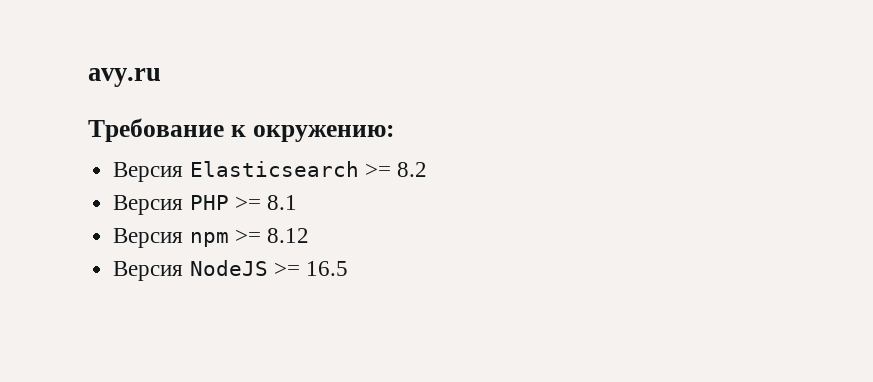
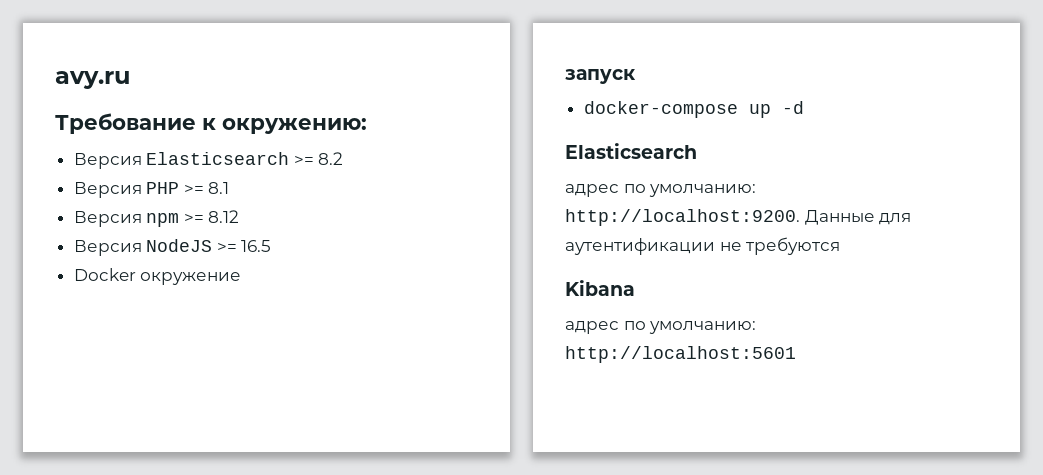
+ Docker окружение
+ запуск
+ docker-compose up -d
+ Elasticsearch
+ адрес по умолчанию: http://localhost:9200. Данные для аутентификации не требуются
+ Kibana
+ адрес по умолчанию: http://localhost:5601

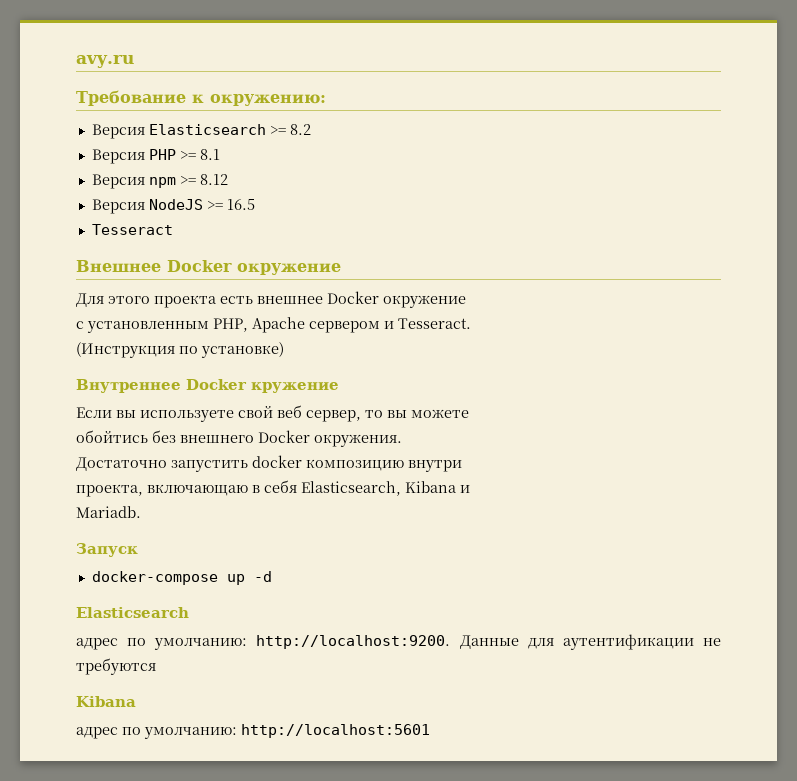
- Docker окружение
- запуск
+ Tesseract
+ Внешнее Docker окружение
+ Для этого проекта есть внешнее Docker окружение
+ с установленным PHP, Apache сервером и Tesseract.
+ (Инструкция по установке)
+ Внутреннее Docker кружение
+ Если вы используете свой веб сервер, то вы можете
+ обойтись без внешнего Docker окружения.
+ Достаточно запустить docker композицию внутри
+ проекта, включающаю в себя Elasticsearch, Kibana и
+ Mariadb.
+ Запуск

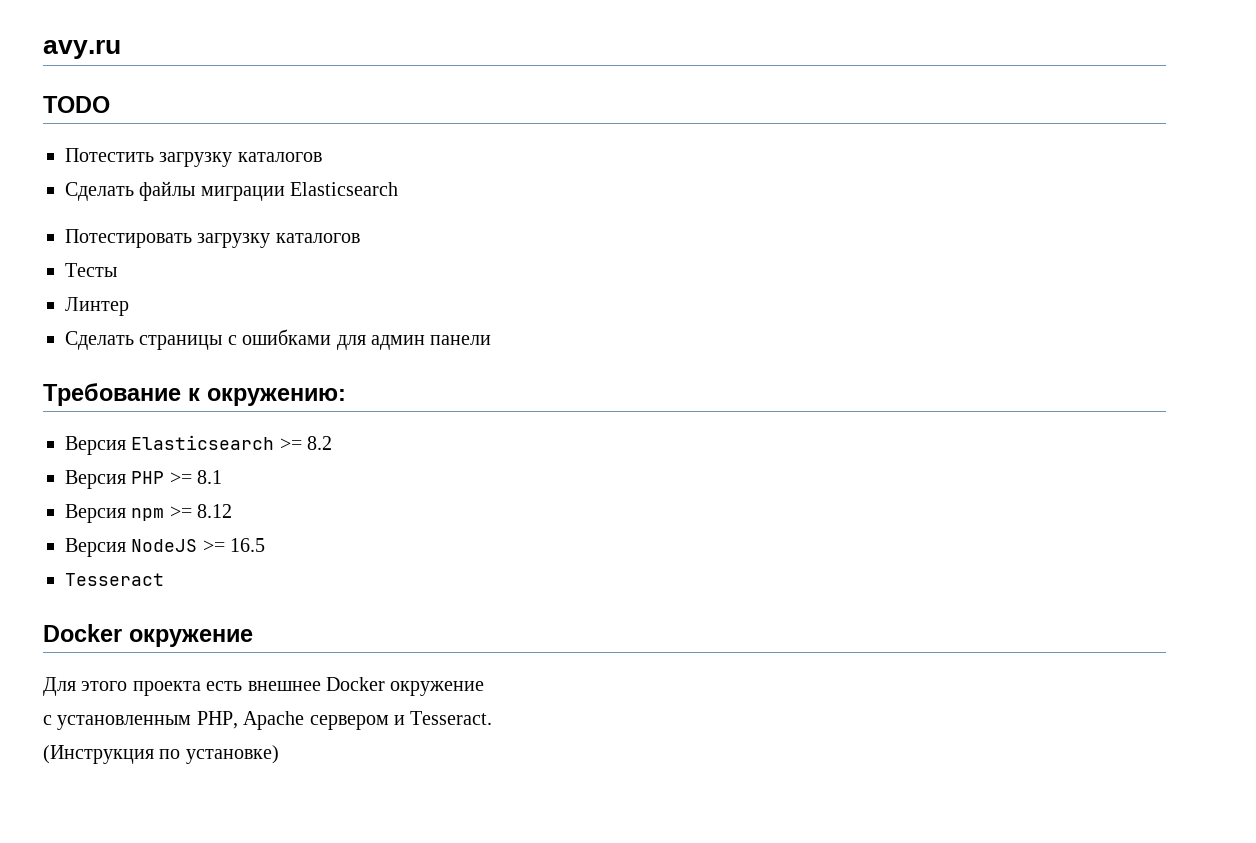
+ TODO
+ Потестить загрузку каталогов
+ Сделать файлы миграции Elasticsearch
+ Потестировать загрузку каталогов
+ Тесты
+ Линтер
+ Сделать страницы с ошибками для админ панели
  Tesseract
- Внешнее Docker окружение
+ Docker окружение
- Внутреннее Docker кружение
- Если вы используете свой веб сервер, то вы можете
- обойтись без внешнего Docker окружения.
- Достаточно запустить docker композицию внутри
- проекта, включающаю в себя Elasticsearch, Kibana и
- Mariadb.
- Запуск
- docker-compose up -d
- Elasticsearch
- адрес по умолчанию: http://localhost:9200. Данные для аутентификации не требуются
- Kibana
- адрес по умолчанию: http://localhost:5601

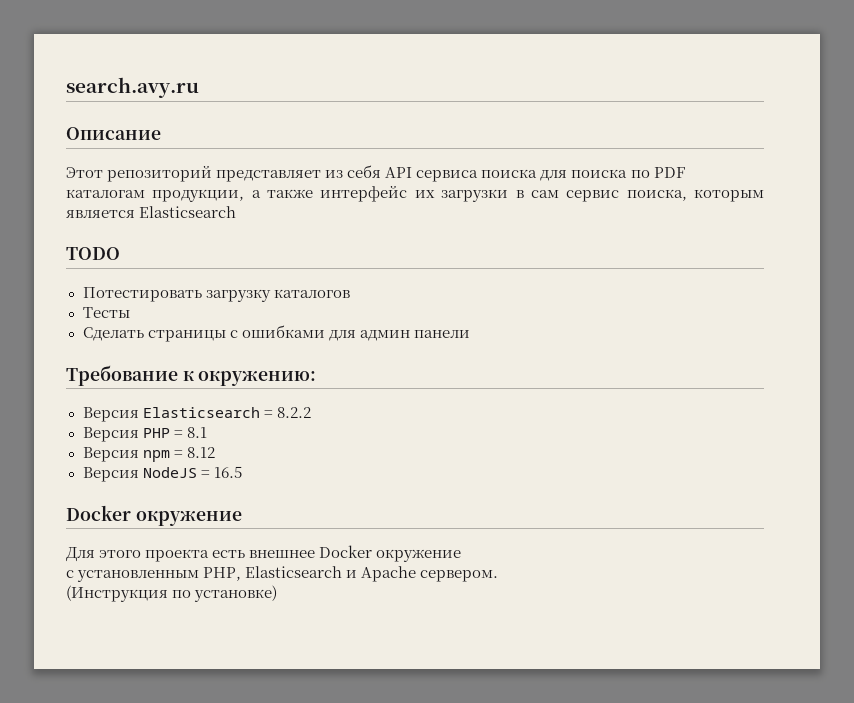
- avy.ru
+ search.avy.ru
+ Описание
+ Этот репозиторий представляет из себя API сервиса поиска для поиска по PDF каталогам продукции, а также интерфейс их загрузки в сам сервис поиска, которым является Elasticsearch
  TODO
- Потестить загрузку каталогов
- Сделать файлы миграции Elasticsearch
- Линтер
- Версия Elasticsearch >= 8.2
+ Версия Elasticsearch = 8.2.2
- Версия PHP >= 8.1
+ Версия PHP = 8.1
- Версия npm >= 8.12
+ Версия npm = 8.12
- Версия NodeJS >= 16.5
+ Версия NodeJS = 16.5
- Tesseract
- с установленным PHP, Apache сервером и Tesseract.
+ с установленным PHP, Elasticsearch и Apache сервером.

